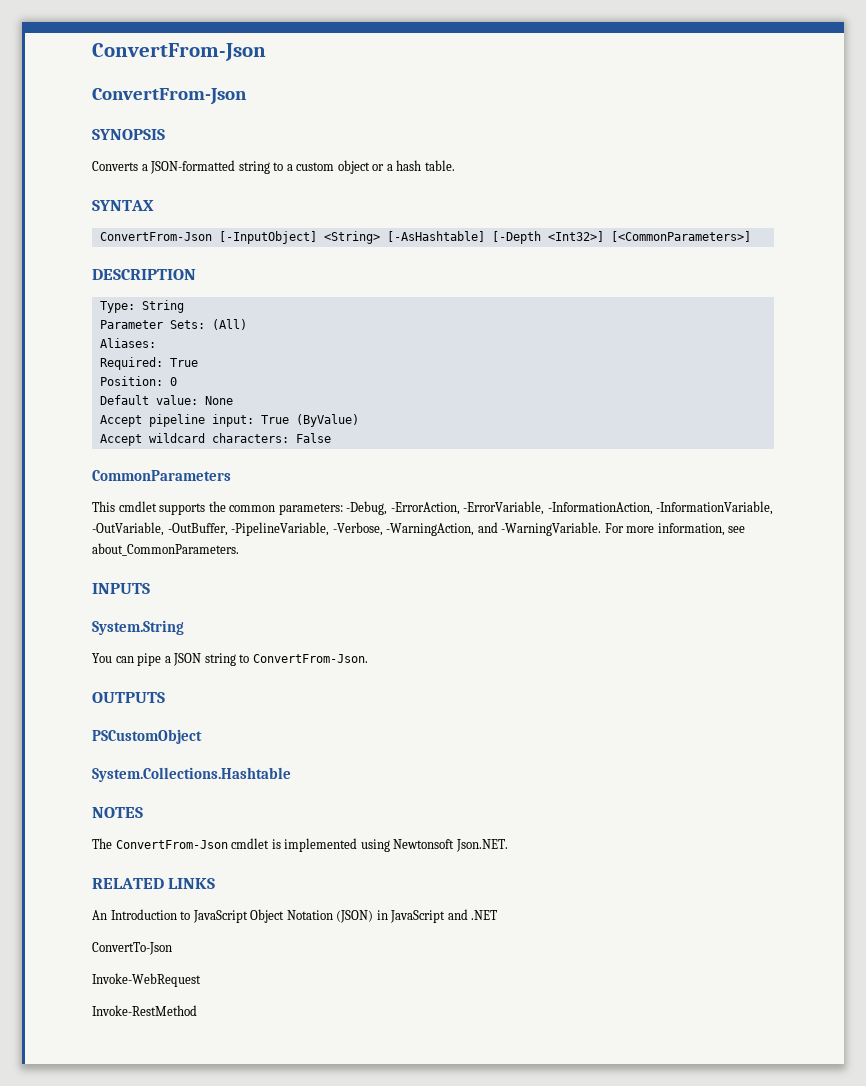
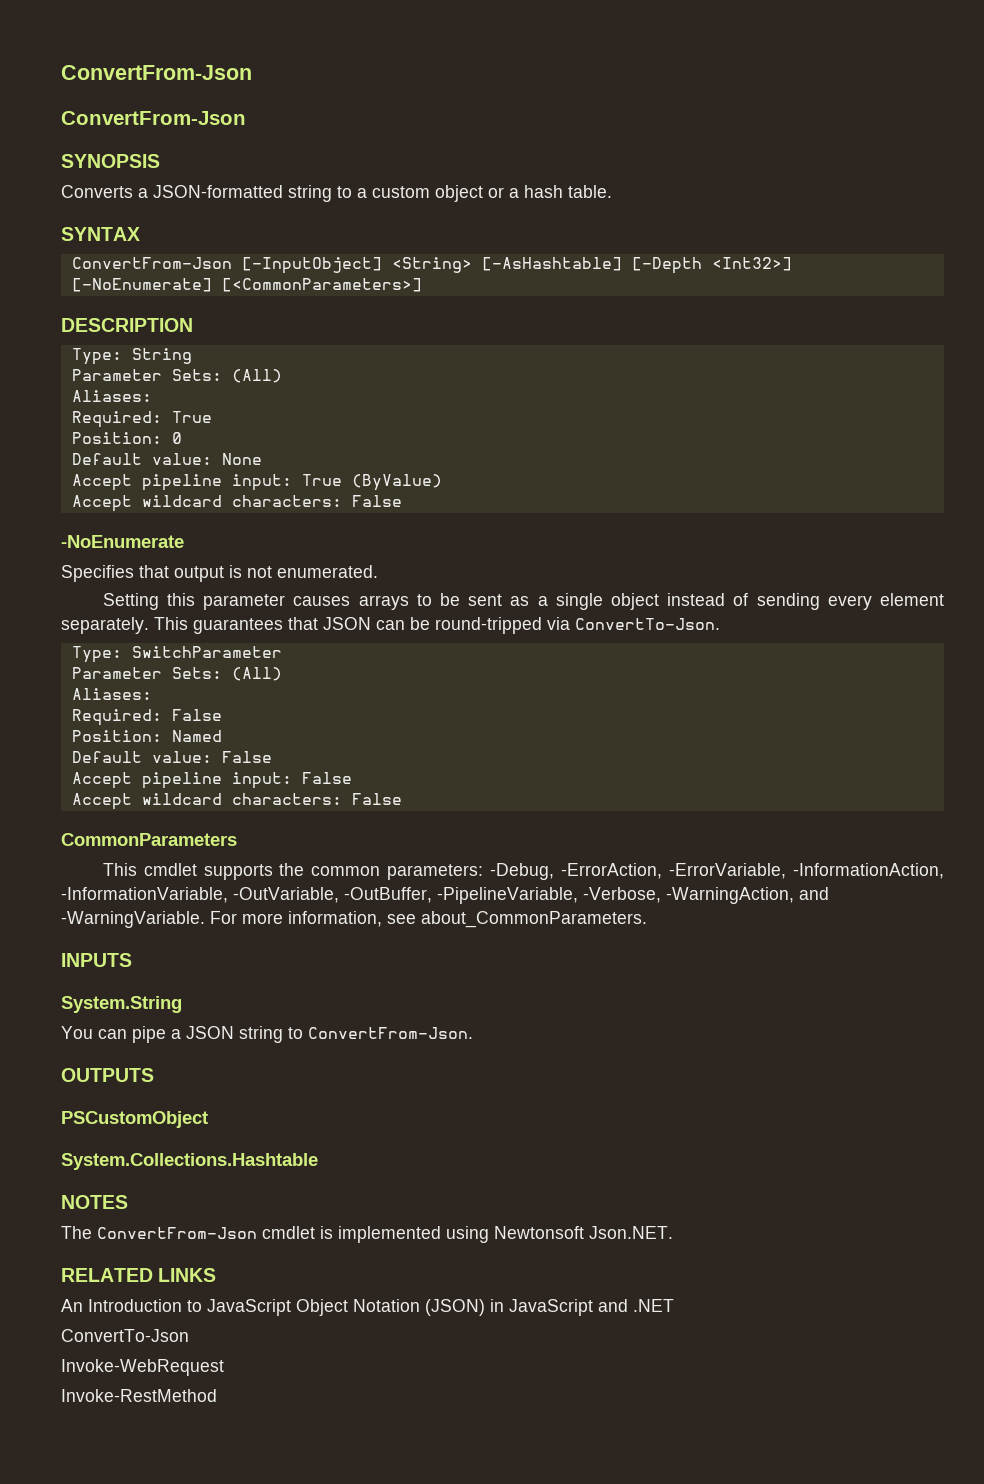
- ConvertFrom-Json [-InputObject] <String> [-AsHashtable] [-Depth <Int32>] [<CommonParameters>]
+ ConvertFrom-Json [-InputObject] <String> [-AsHashtable] [-Depth <Int32>] [-NoEnumerate] [<CommonParameters>]
+ -NoEnumerate
+ Specifies that output is not enumerated.
+ Setting this parameter causes arrays to be sent as a single object instead of sending every element separately. This guarantees that JSON can be round-tripped via ConvertTo-Json.
+ Type: SwitchParameter
+ Parameter Sets: (All)
+ Aliases:
+ Required: False
+ Position: Named
+ Default value: False
+ Accept pipeline input: False
+ Accept wildcard characters: False

